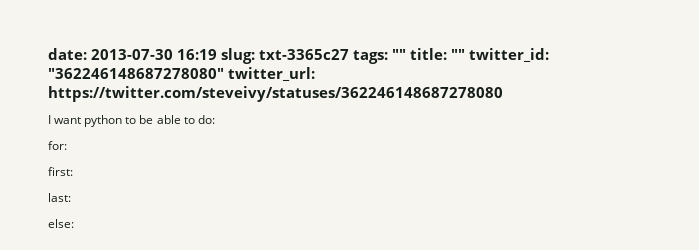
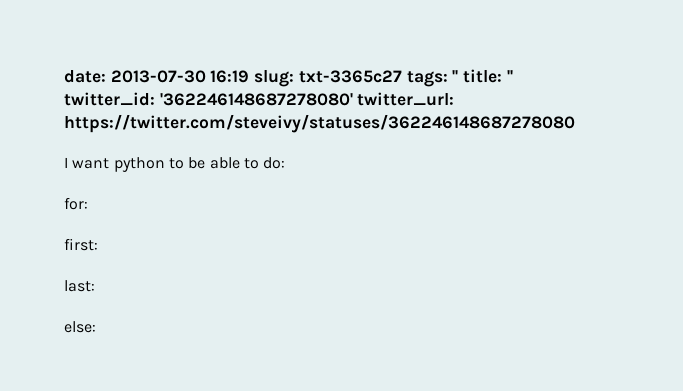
- date: 2013-07-30 16:19 slug: txt-3365c27 tags: "" title: "" twitter_id: "362246148687278080" twitter_url: https://twitter.com/steveivy/statuses/362246148687278080
+ date: 2013-07-30 16:19 slug: txt-3365c27 tags: '' title: '' twitter_id: '362246148687278080' twitter_url: https://twitter.com/steveivy/statuses/362246148687278080

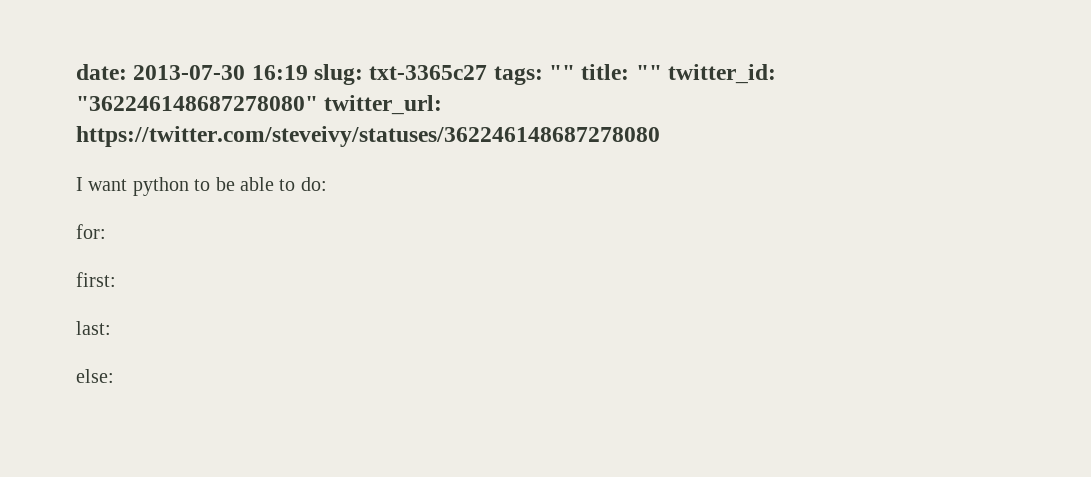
- date: 2013-07-30 16:19 slug: txt-3365c27 tags: '' title: '' twitter_id: '362246148687278080' twitter_url: https://twitter.com/steveivy/statuses/362246148687278080
+ date: 2013-07-30 16:19 slug: txt-3365c27 tags: "" title: "" twitter_id: "362246148687278080" twitter_url: https://twitter.com/steveivy/statuses/362246148687278080

